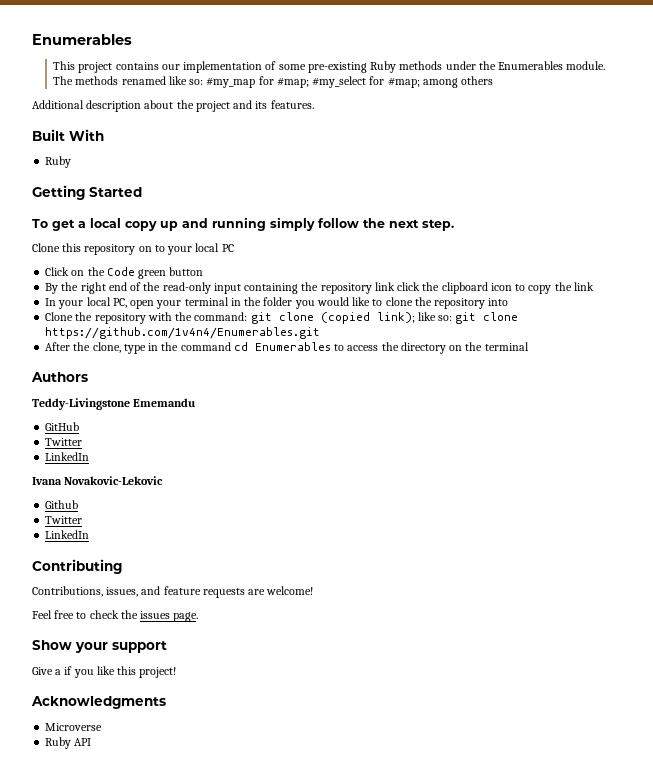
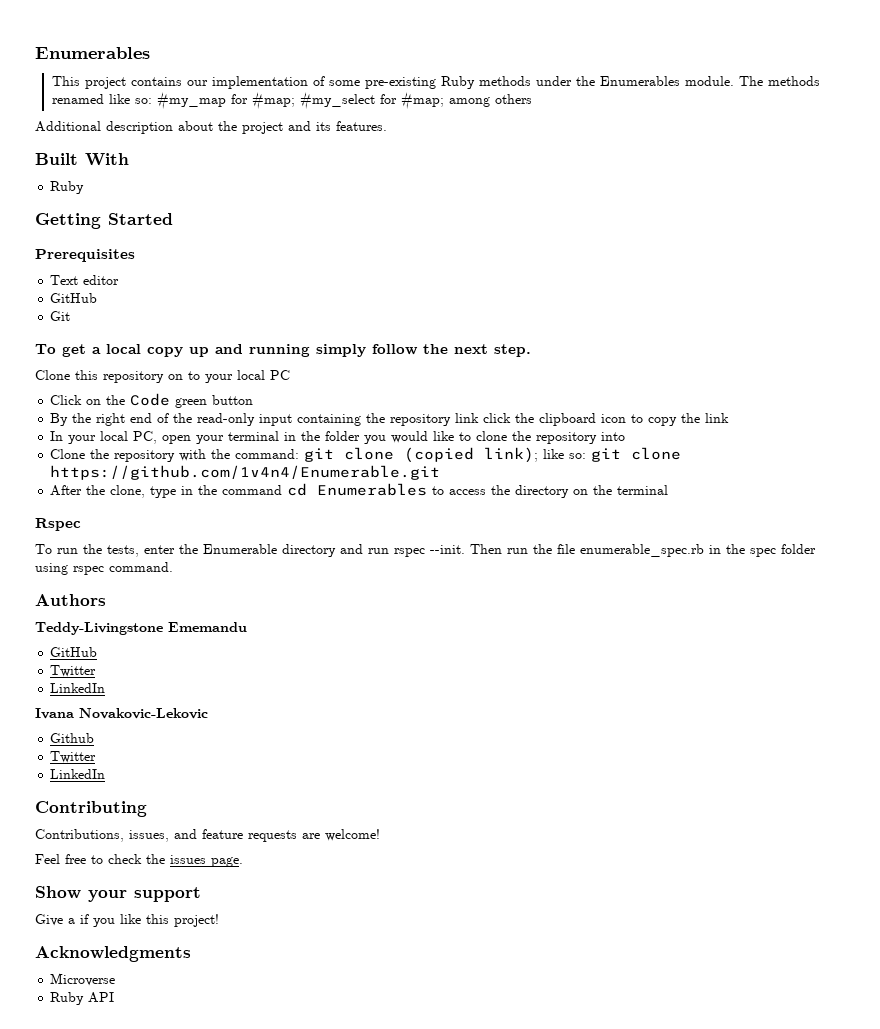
+ Prerequisites
+ Text editor
+ GitHub
+ Git
- Clone the repository with the command: git clone (copied link); like so: git clone https://github.com/1v4n4/Enumerables.git
+ Clone the repository with the command: git clone (copied link); like so: git clone https://github.com/1v4n4/Enumerable.git
+ Rspec
+ To run the tests, enter the Enumerable directory and run rspec --init. Then run the file enumerable_spec.rb in the spec folder using rspec command.

